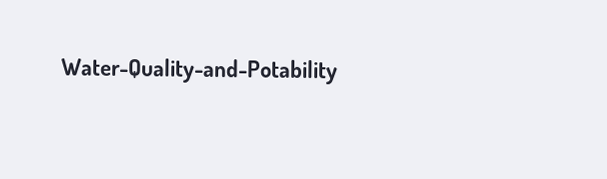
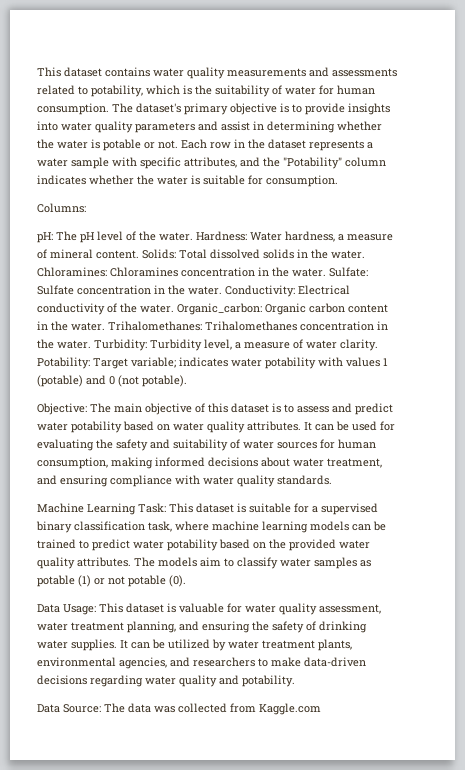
- Water-Quality-and-Potability
+ This dataset contains water quality measurements and assessments related to potability, which is the suitability of water for human consumption. The dataset's primary objective is to provide insights into water quality parameters and assist in determining whether the water is potable or not. Each row in the dataset represents a water sample with specific attributes, and the "Potability" column indicates whether the water is suitable for consumption.
+ Columns:
+ pH: The pH level of the water. Hardness: Water hardness, a measure of mineral content. Solids: Total dissolved solids in the water. Chloramines: Chloramines concentration in the water. Sulfate: Sulfate concentration in the water. Conductivity: Electrical conductivity of the water. Organic_carbon: Organic carbon content in the water. Trihalomethanes: Trihalomethanes concentration in the water. Turbidity: Turbidity level, a measure of water clarity. Potability: Target variable; indicates water potability with values 1 (potable) and 0 (not potable).
+ Objective: The main objective of this dataset is to assess and predict water potability based on water quality attributes. It can be used for evaluating the safety and suitability of water sources for human consumption, making informed decisions about water treatment, and ensuring compliance with water quality standards.
+ Machine Learning Task: This dataset is suitable for a supervised binary classification task, where machine learning models can be trained to predict water potability based on the provided water quality attributes. The models aim to classify water samples as potable (1) or not potable (0).
+ Data Usage: This dataset is valuable for water quality assessment, water treatment planning, and ensuring the safety of drinking water supplies. It can be utilized by water treatment plants, environmental agencies, and researchers to make data-driven decisions regarding water quality and potability.
+ Data Source: The data was collected from Kaggle.com

